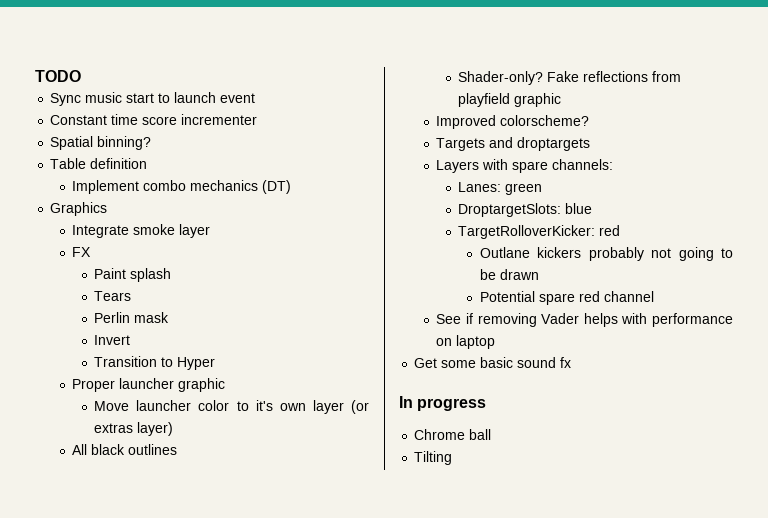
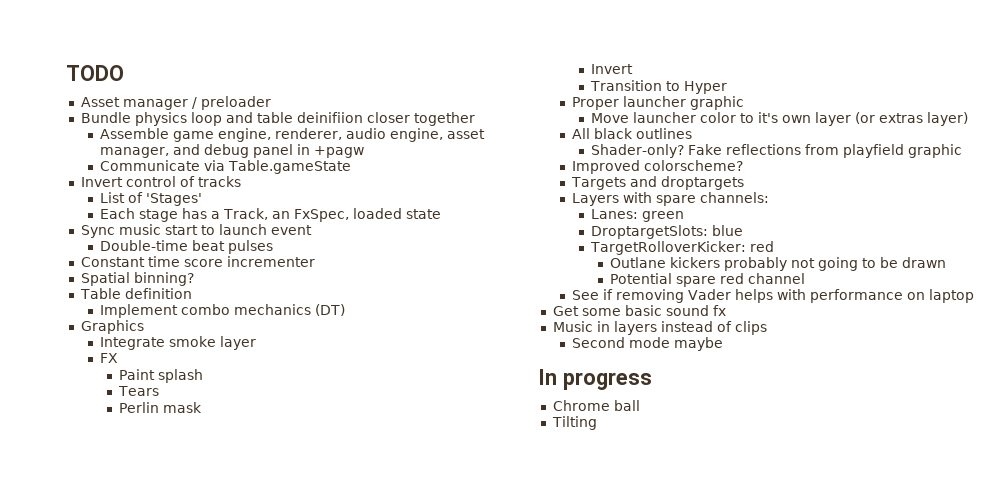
+ Asset manager / preloader
+ Bundle physics loop and table deinifiion closer together
+ Assemble game engine, renderer, audio engine, asset manager, and debug panel in +pagw
+ Communicate via Table.gameState
+ Invert control of tracks
+ List of 'Stages'
+ Each stage has a Track, an FxSpec, loaded state
+ Double-time beat pulses
+ Music in layers instead of clips
+ Second mode maybe

